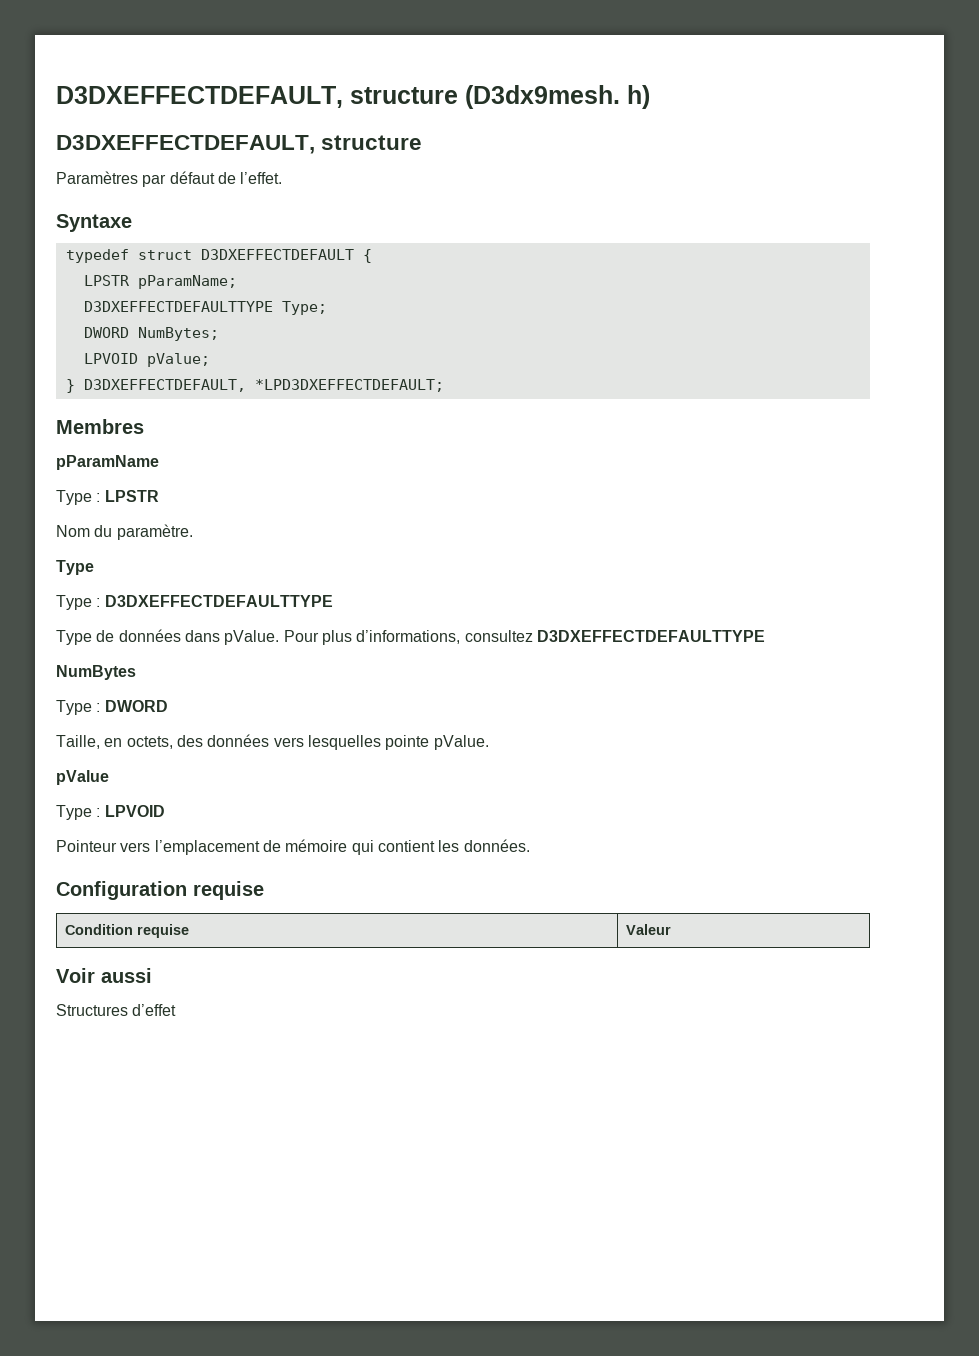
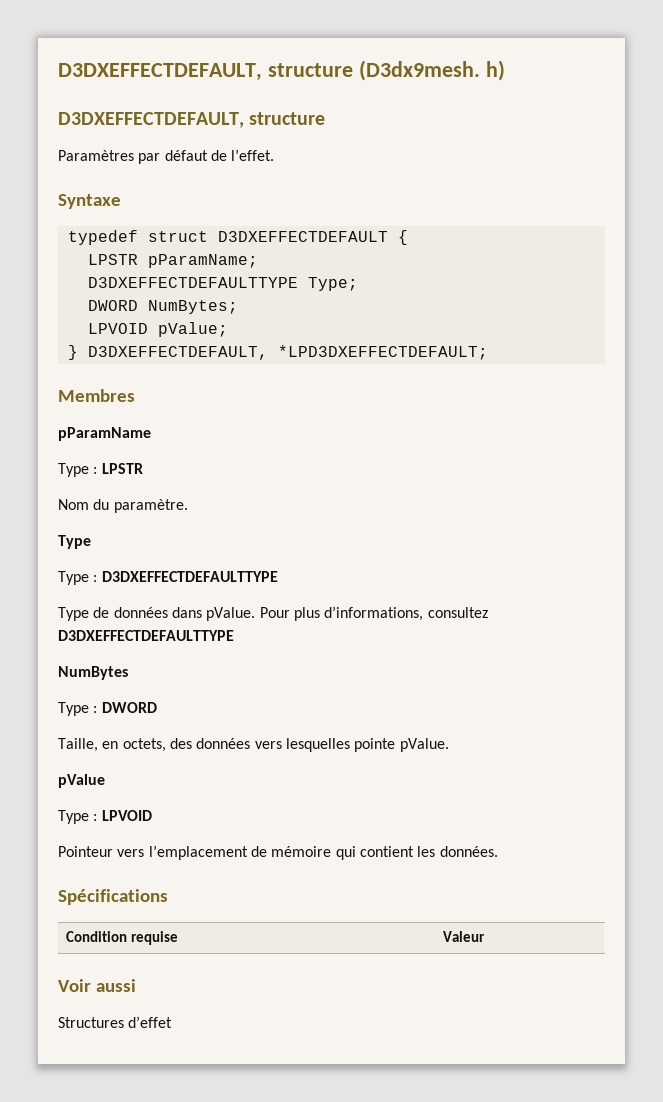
- Configuration requise
+ Spécifications

